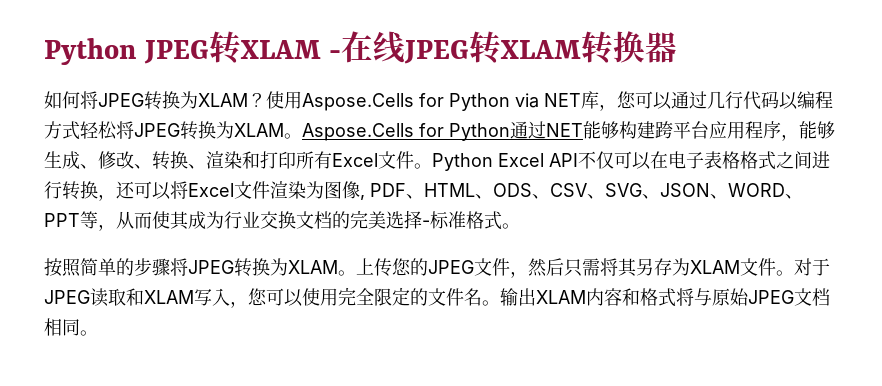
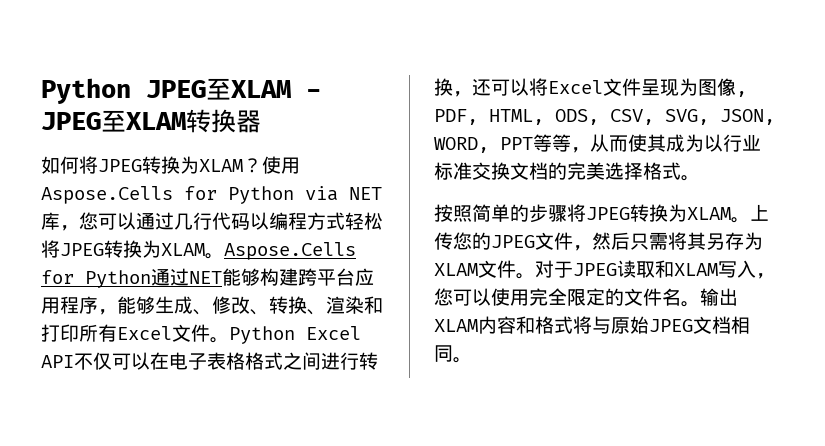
- Python JPEG转XLAM -在线JPEG转XLAM转换器
+ Python JPEG至XLAM - JPEG至XLAM转换器
- Python Excel API不仅可以在电子表格格式之间进行转换，还可以将Excel文件渲染为图像, PDF、HTML、ODS、CSV、SVG、JSON、WORD、PPT等，从而使其成为行业交换文档的完美选择-标准格式。
+ Python Excel API不仅可以在电子表格格式之间进行转换，还可以将Excel文件呈现为图像, PDF, HTML, ODS, CSV, SVG, JSON, WORD, PPT等等，从而使其成为以行业标准交换文档的完美选择格式。

